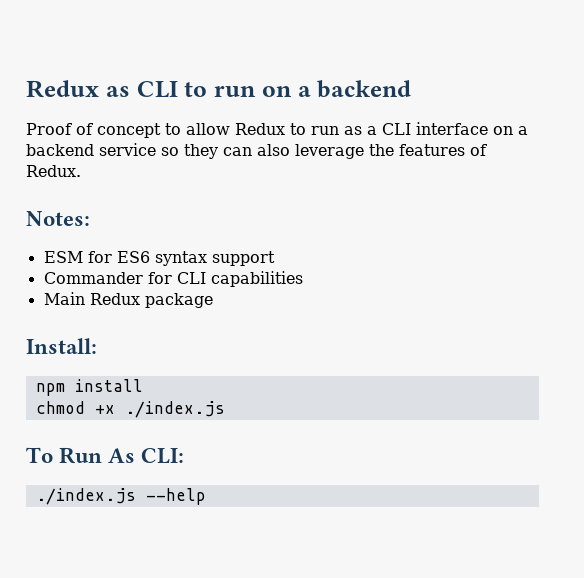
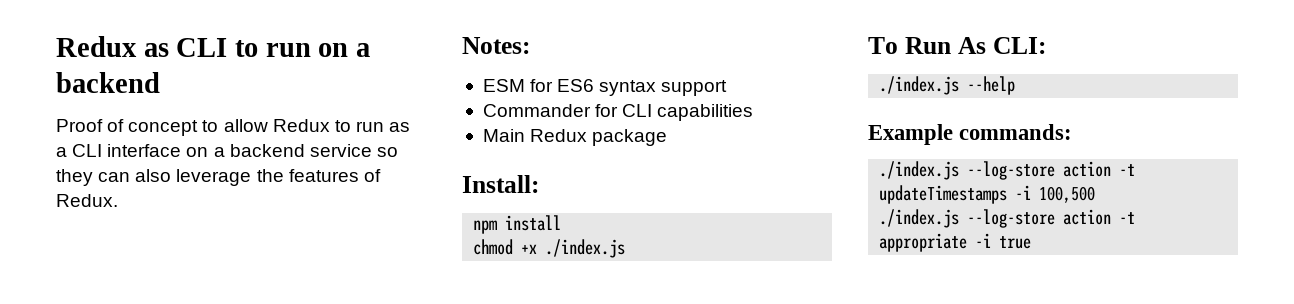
+ Example commands:
+ ./index.js --log-store action -t updateTimestamps -i 100,500
+ ./index.js --log-store action -t appropriate -i true

